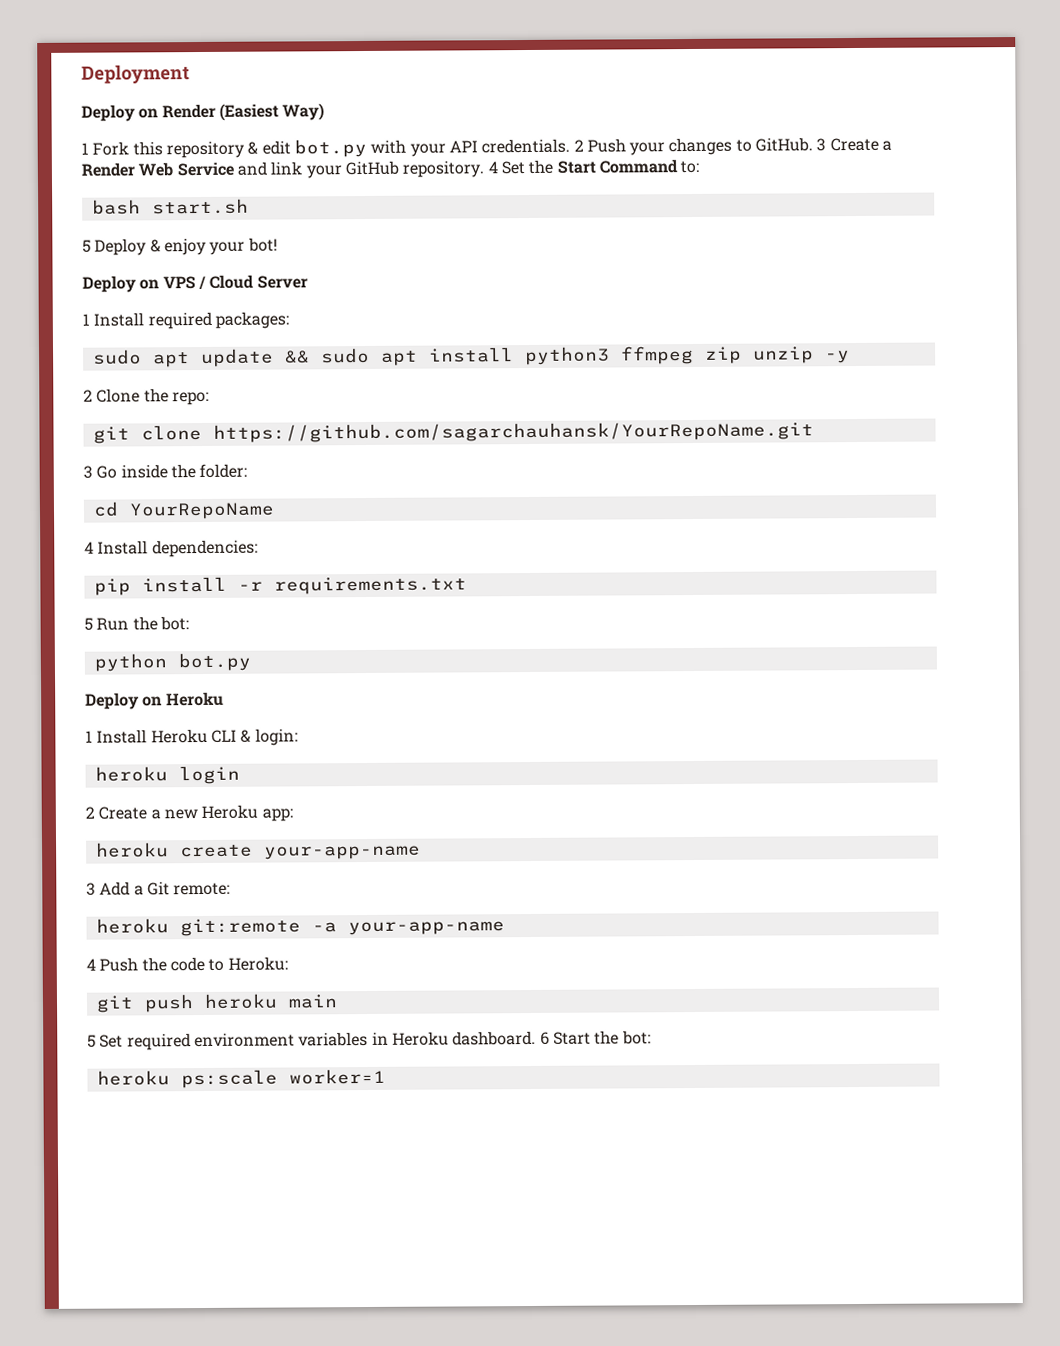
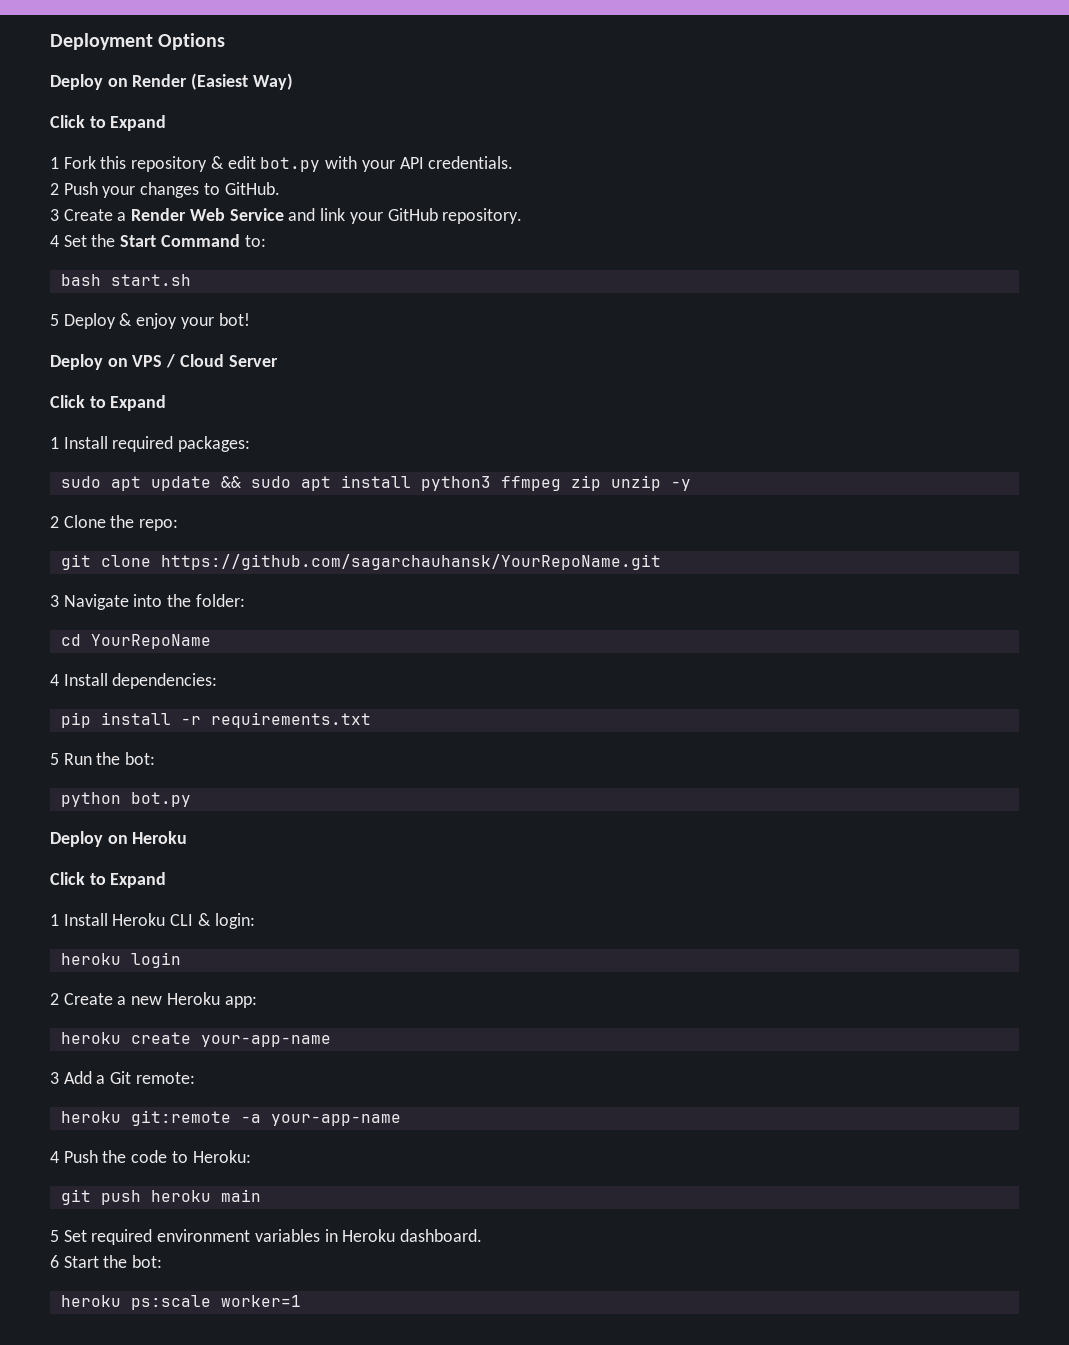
- Deployment
+ Deployment Options
  Deploy on Render (Easiest Way)
+ Click to Expand
- 1 Fork this repository & edit bot.py with your API credentials. 2 Push your changes to GitHub. 3 Create a Render Web Service and link your GitHub repository. 4 Set the Start Command to:
+ 1 Fork this repository & edit bot.py with your API credentials.
+ 2 Push your changes to GitHub.
+ 3 Create a Render Web Service and link your GitHub repository.
+ 4 Set the Start Command to:
  Deploy on VPS / Cloud Server
+ Click to Expand
- 3 Go inside the folder:
+ 3 Navigate into the folder:
  Deploy on Heroku
+ Click to Expand
- 5 Set required environment variables in Heroku dashboard. 6 Start the bot:
+ 5 Set required environment variables in Heroku dashboard.
+ 6 Start the bot:

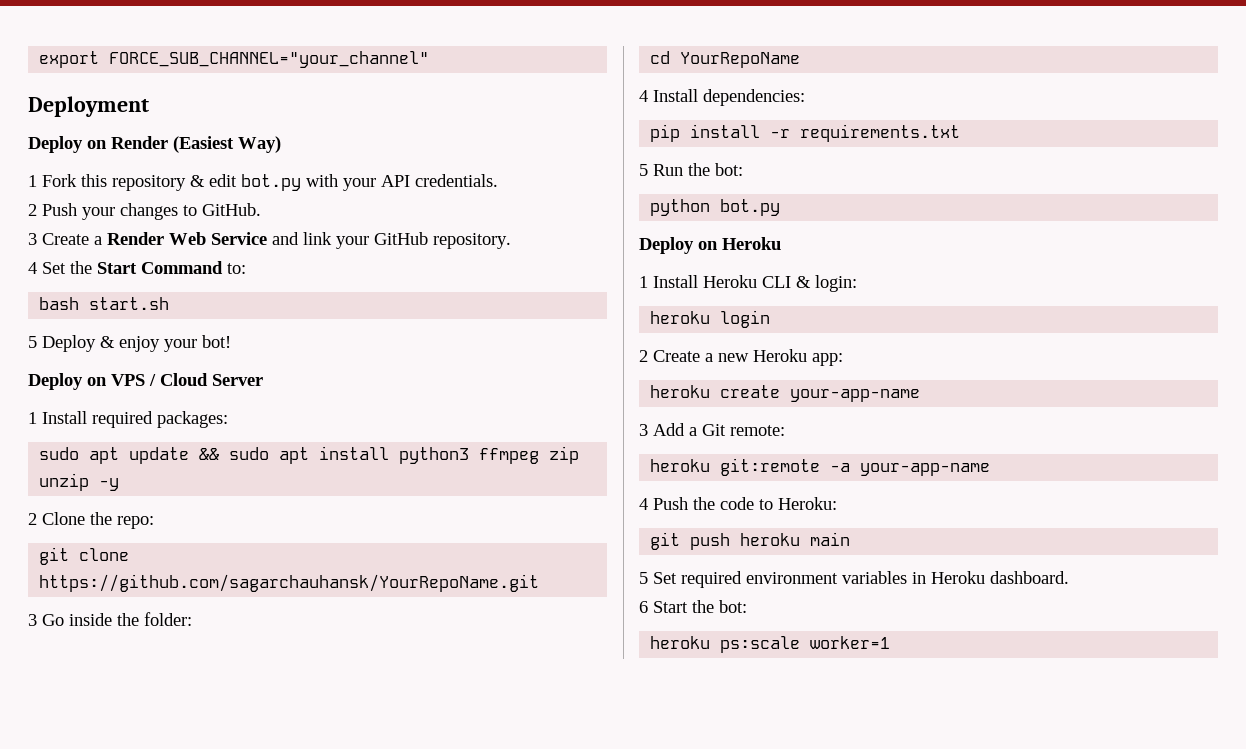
+ export FORCE_SUB_CHANNEL="your_channel"
- Deployment Options
+ Deployment
  Deploy on Render (Easiest Way)
- Click to Expand
  Deploy on VPS / Cloud Server
- Click to Expand
- 3 Navigate into the folder:
+ 3 Go inside the folder:
  Deploy on Heroku
- Click to Expand

